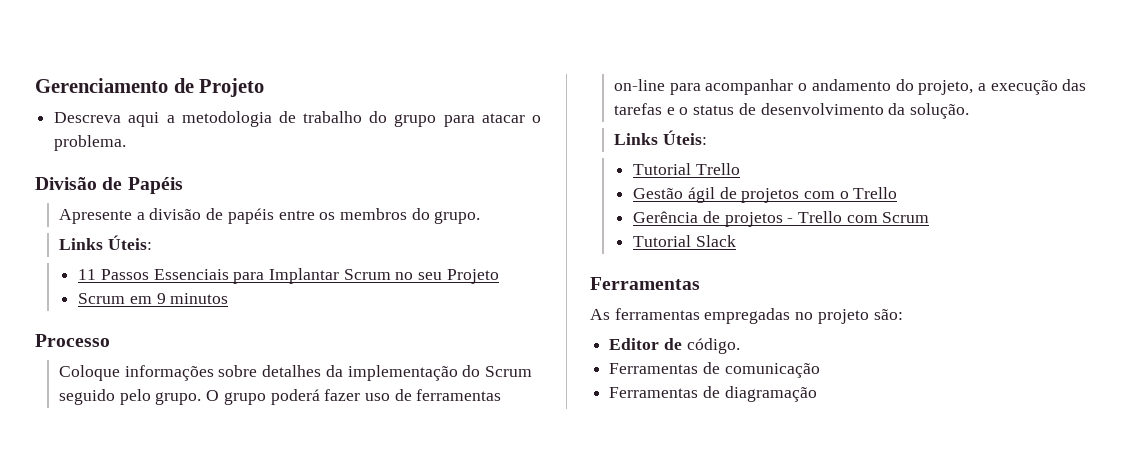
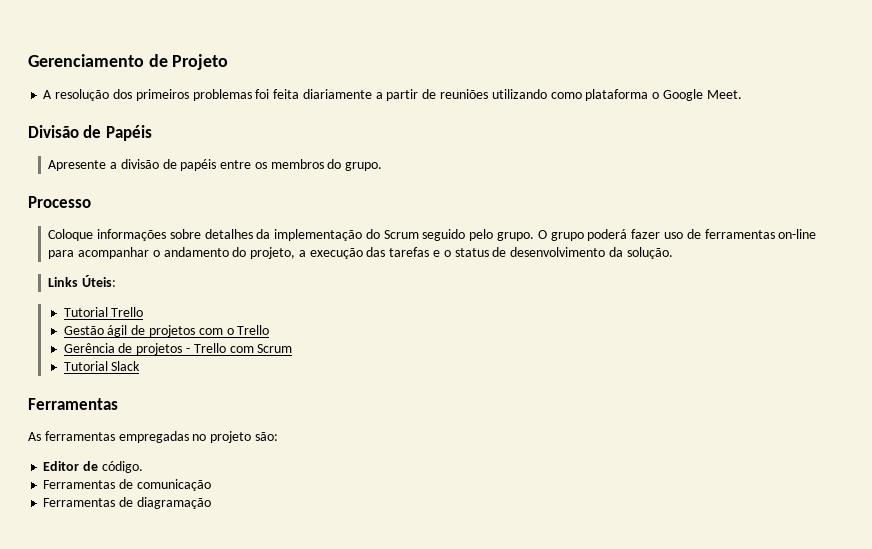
- Descreva aqui a metodologia de trabalho do grupo para atacar o problema.
+ A resolução dos primeiros problemas foi feita diariamente a partir de reuniões utilizando como plataforma o Google Meet.
  Apresente a divisão de papéis entre os membros do grupo.
- Links Úteis:
- 11 Passos Essenciais para Implantar Scrum no seu Projeto
- Scrum em 9 minutos

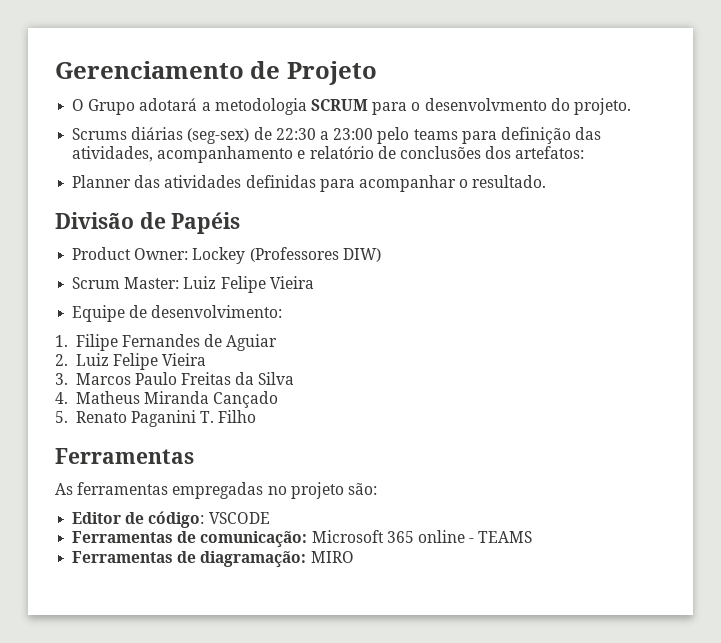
- A resolução dos primeiros problemas foi feita diariamente a partir de reuniões utilizando como plataforma o Google Meet.
+ O Grupo adotará a metodologia SCRUM para o desenvolvmento do projeto.
+ Scrums diárias (seg-sex) de 22:30 a 23:00 pelo teams para definição das atividades, acompanhamento e relatório de conclusões dos artefatos:
+ Planner das atividades definidas para acompanhar o resultado.
  Divisão de Papéis
- Apresente a divisão de papéis entre os membros do grupo.
- Processo
- Coloque informações sobre detalhes da implementação do Scrum seguido pelo grupo. O grupo poderá fazer uso de ferramentas on-line para acompanhar o andamento do projeto, a execução das tarefas e o status de desenvolvimento da solução.
- Links Úteis:
- Tutorial Trello
- Gestão ágil de projetos com o Trello
- Gerência de projetos - Trello com Scrum
- Tutorial Slack
+ Product Owner: Lockey (Professores DIW)
+ Scrum Master: Luiz Felipe Vieira
+ Equipe de desenvolvimento:
+ 1. Filipe Fernandes de Aguiar
+ 2. Luiz Felipe Vieira
+ 3. Marcos Paulo Freitas da Silva
+ 4. Matheus Miranda Cançado
+ 5. Renato Paganini T. Filho
- Editor de código.
- Ferramentas de comunicação
- Ferramentas de diagramação
+ Editor de código: VSCODE
+ Ferramentas de comunicação: Microsoft 365 online - TEAMS
+ Ferramentas de diagramação: MIRO

